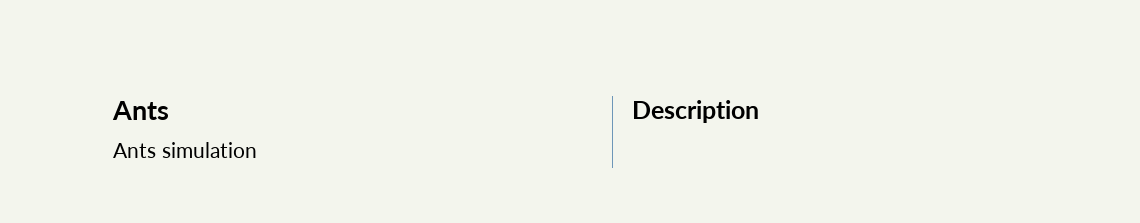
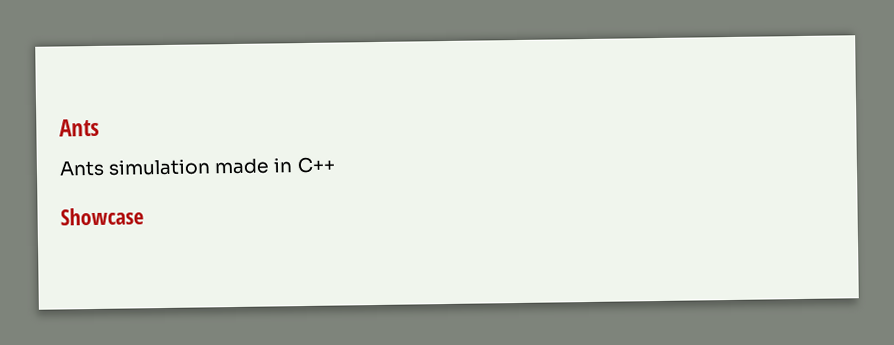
- Ants simulation
- Description
+ Ants simulation made in C++
+ Showcase

